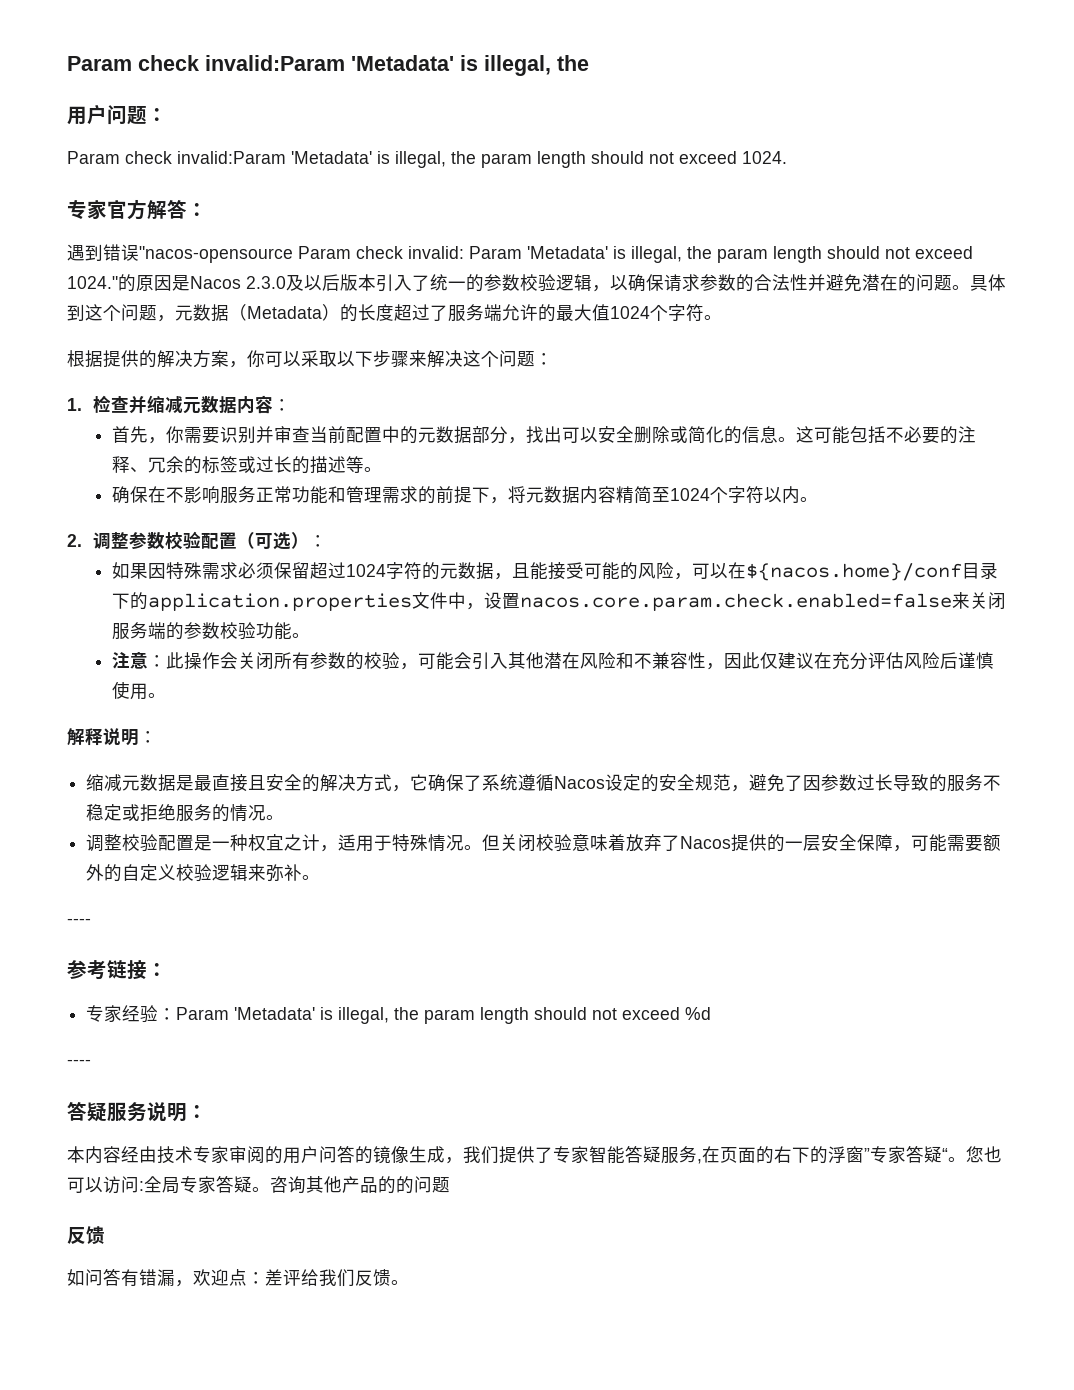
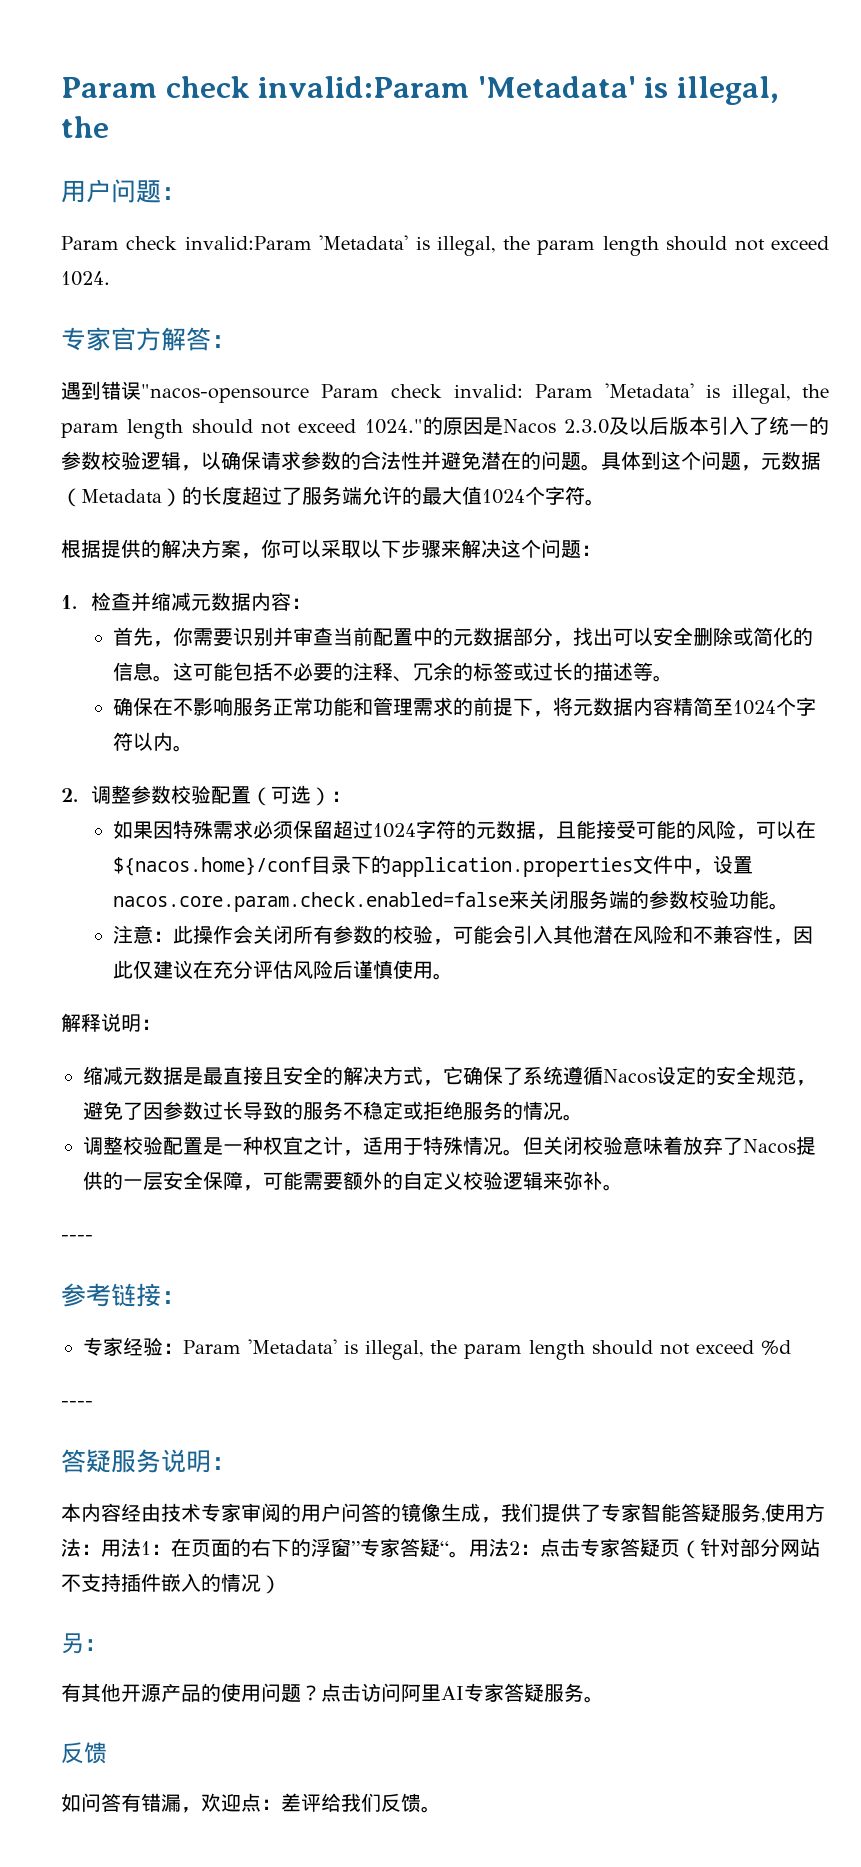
- 本内容经由技术专家审阅的用户问答的镜像生成，我们提供了专家智能答疑服务,在页面的右下的浮窗”专家答疑“。
+ 本内容经由技术专家审阅的用户问答的镜像生成，我们提供了专家智能答疑服务,使用方法：用法1：在页面的右下的浮窗”专家答疑“。
- 您也可以访问:全局专家答疑。咨询其他产品的的问题
+ 用法2：点击专家答疑页（针对部分网站不支持插件嵌入的情况）
+ 另：
+ 有其他开源产品的使用问题？点击访问阿里AI专家答疑服务。

